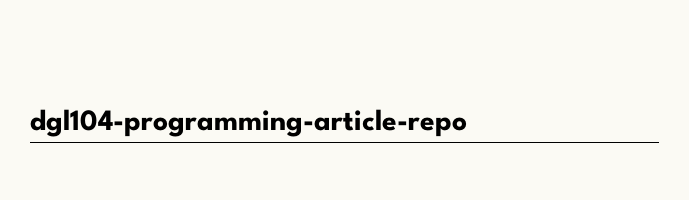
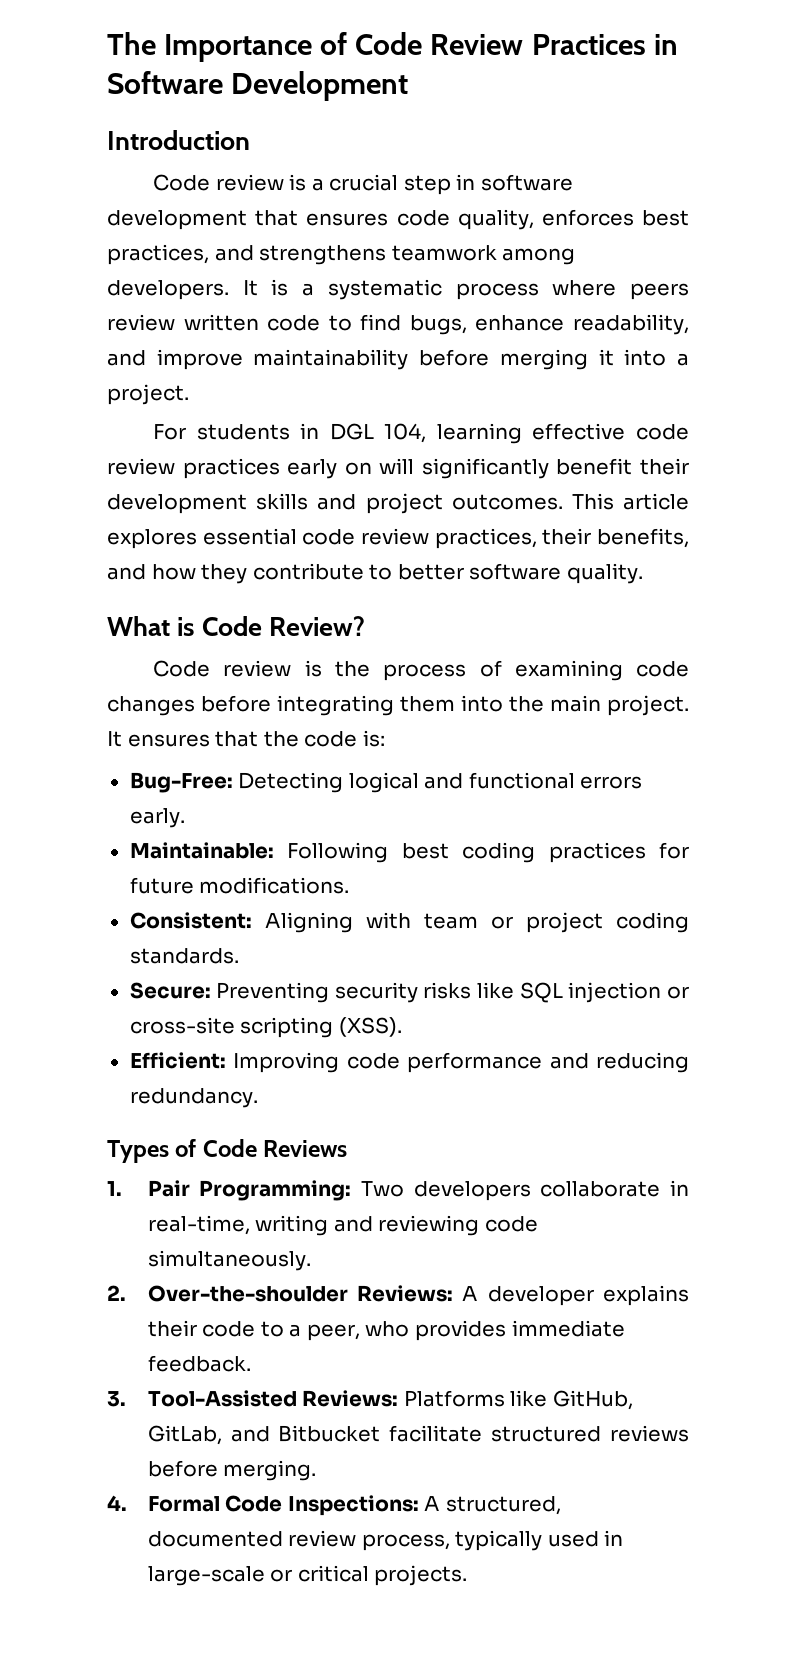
- dgl104-programming-article-repo
+ The Importance of Code Review Practices in Software Development
+ Introduction
+ Code review is a crucial step in software development that ensures code quality, enforces best practices, and strengthens teamwork among developers. It is a systematic process where peers review written code to find bugs, enhance readability, and improve maintainability before merging it into a project.
+ For students in DGL 104, learning effective code review practices early on will significantly benefit their development skills and project outcomes. This article explores essential code review practices, their benefits, and how they contribute to better software quality.
+ What is Code Review?
+ Code review is the process of examining code changes before integrating them into the main project. It ensures that the code is:
+ Bug-Free: Detecting logical and functional errors early.
+ Maintainable: Following best coding practices for future modifications.
+ Consistent: Aligning with team or project coding standards.
+ Secure: Preventing security risks like SQL injection or cross-site scripting (XSS).
+ Efficient: Improving code performance and reducing redundancy.
+ Types of Code Reviews
+ 1. Pair Programming: Two developers collaborate in real-time, writing and reviewing code simultaneously.
+ 2. Over-the-shoulder Reviews: A developer explains their code to a peer, who provides immediate feedback.
+ 3. Tool-Assisted Reviews: Platforms like GitHub, GitLab, and Bitbucket facilitate structured reviews before merging.
+ 4. Formal Code Inspections: A structured, documented review process, typically used in large-scale or critical projects.

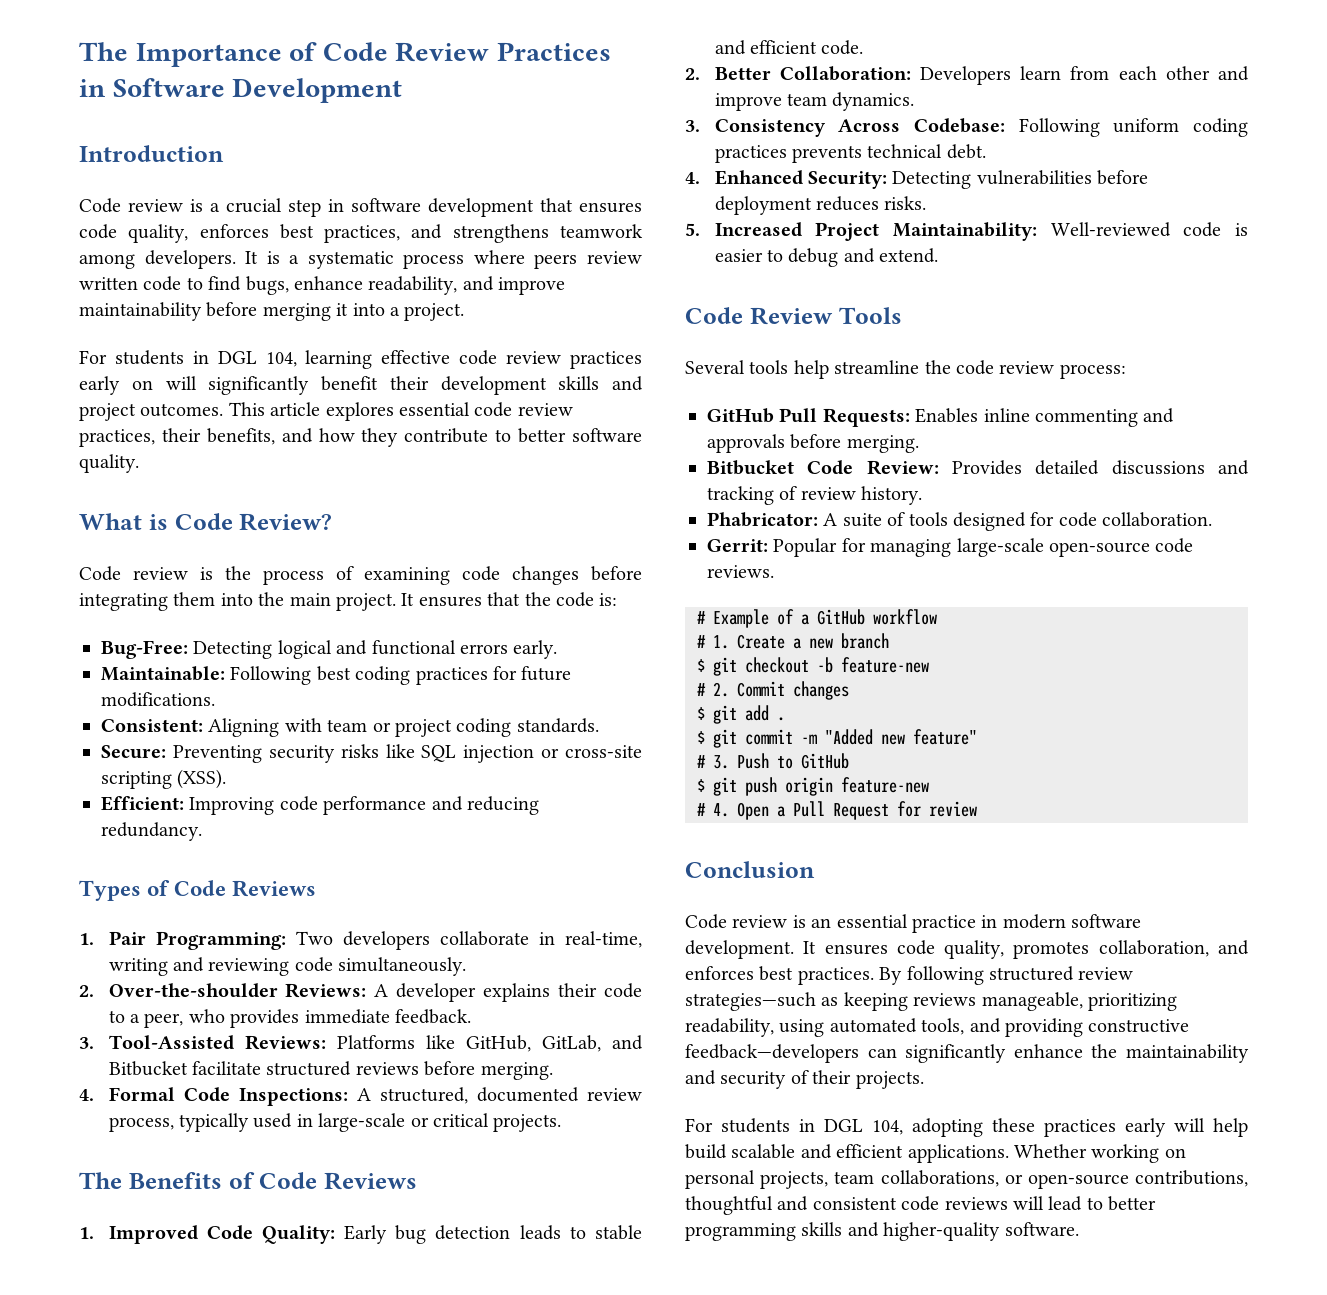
+ The Benefits of Code Reviews
+ 1. Improved Code Quality: Early bug detection leads to stable and efficient code.
+ 2. Better Collaboration: Developers learn from each other and improve team dynamics.
+ 3. Consistency Across Codebase: Following uniform coding practices prevents technical debt.
+ 4. Enhanced Security: Detecting vulnerabilities before deployment reduces risks.
+ 5. Increased Project Maintainability: Well-reviewed code is easier to debug and extend.
+ Code Review Tools
+ Several tools help streamline the code review process:
+ GitHub Pull Requests: Enables inline commenting and approvals before merging.
+ Bitbucket Code Review: Provides detailed discussions and tracking of review history.
+ Phabricator: A suite of tools designed for code collaboration.
+ Gerrit: Popular for managing large-scale open-source code reviews.
+ # Example of a GitHub workflow
+ # 1. Create a new branch
+ $ git checkout -b feature-new
+ # 2. Commit changes
+ $ git add .
+ $ git commit -m "Added new feature"
+ # 3. Push to GitHub
+ $ git push origin feature-new
+ # 4. Open a Pull Request for review
+ Conclusion
+ Code review is an essential practice in modern software development. It ensures code quality, promotes collaboration, and enforces best practices. By following structured review strategies—such as keeping reviews manageable, prioritizing readability, using automated tools, and providing constructive feedback—developers can significantly enhance the maintainability and security of their projects.
+ For students in DGL 104, adopting these practices early will help build scalable and efficient applications. Whether working on personal projects, team collaborations, or open-source contributions, thoughtful and consistent code reviews will lead to better programming skills and higher-quality software.

